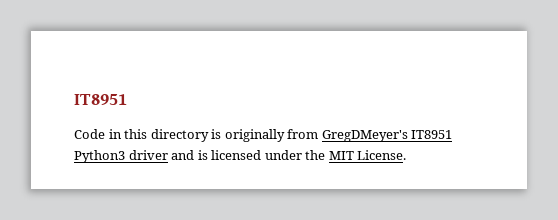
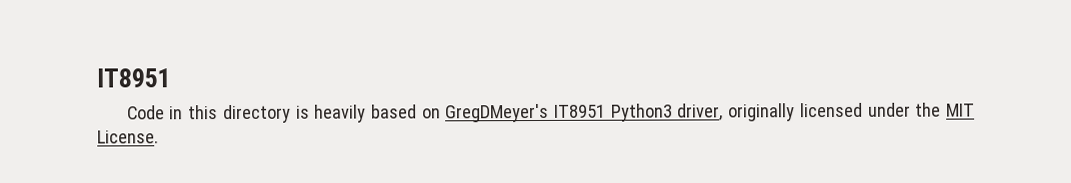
- Code in this directory is originally from GregDMeyer's IT8951 Python3 driver and is licensed under the MIT License.
+ Code in this directory is heavily based on GregDMeyer's IT8951 Python3 driver, originally licensed under the MIT License.

